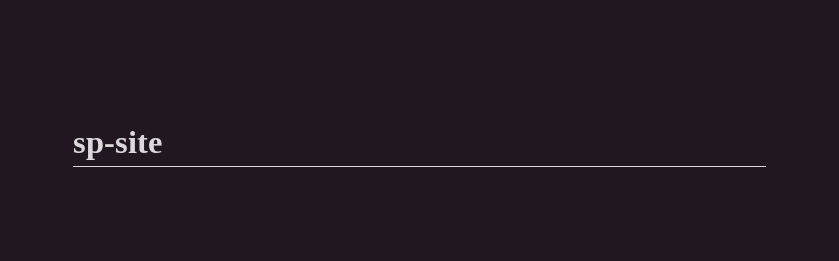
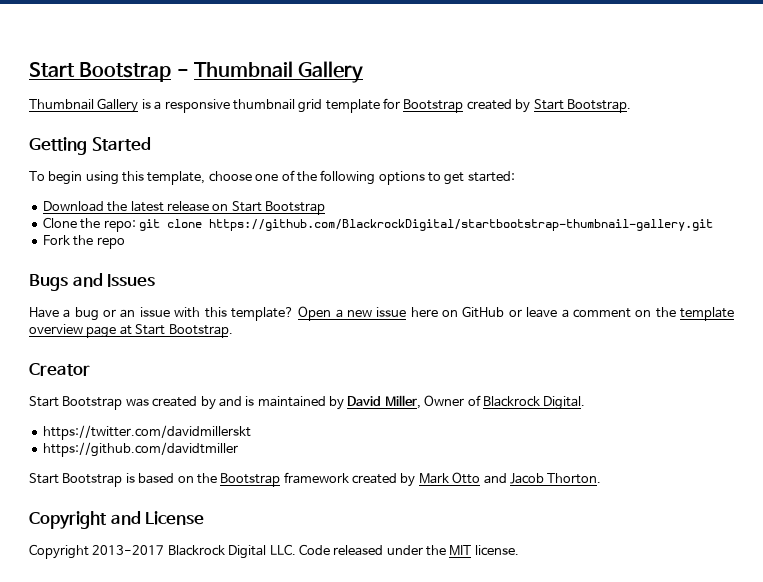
- sp-site
+ Start Bootstrap - Thumbnail Gallery
+ Thumbnail Gallery is a responsive thumbnail grid template for Bootstrap created by Start Bootstrap.
+ Getting Started
+ To begin using this template, choose one of the following options to get started:
+ Download the latest release on Start Bootstrap
+ Clone the repo: git clone https://github.com/BlackrockDigital/startbootstrap-thumbnail-gallery.git
+ Fork the repo
+ Bugs and Issues
+ Have a bug or an issue with this template? Open a new issue here on GitHub or leave a comment on the template overview page at Start Bootstrap.
+ Creator
+ Start Bootstrap was created by and is maintained by David Miller, Owner of Blackrock Digital.
+ https://twitter.com/davidmillerskt
+ https://github.com/davidtmiller
+ Start Bootstrap is based on the Bootstrap framework created by Mark Otto and Jacob Thorton.
+ Copyright and License
+ Copyright 2013-2017 Blackrock Digital LLC. Code released under the MIT license.

